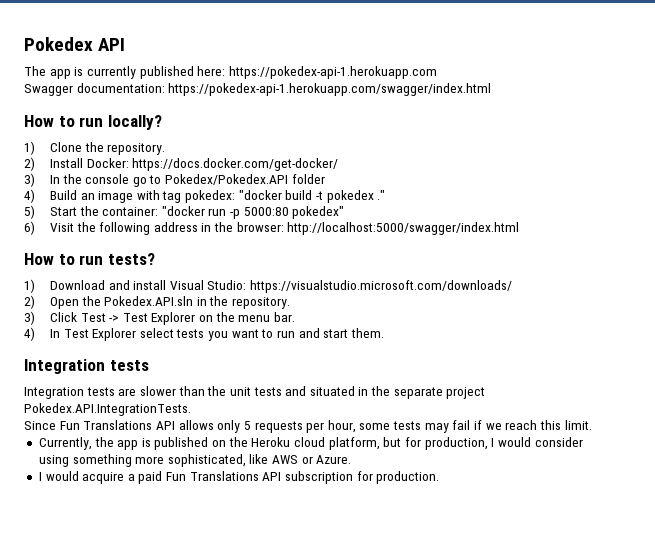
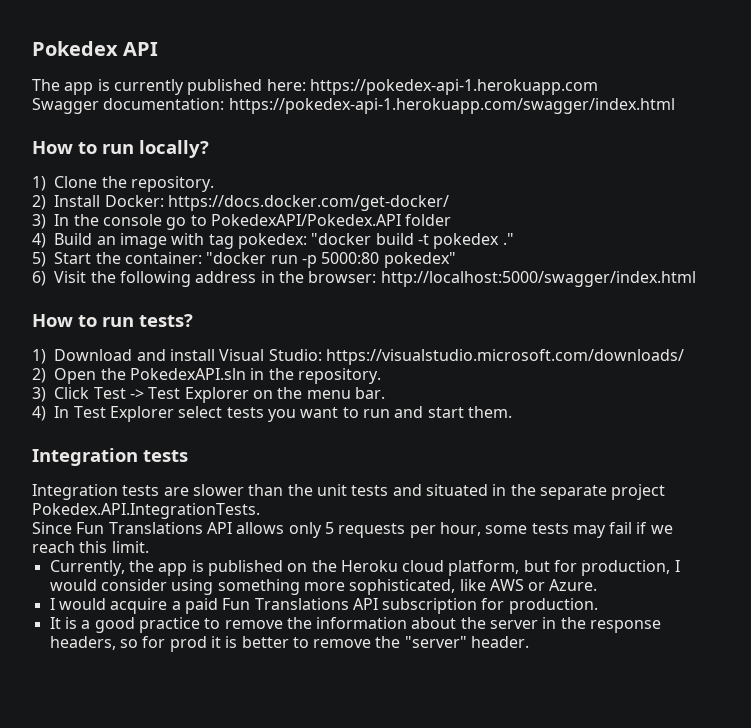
- 3) In the console go to Pokedex/Pokedex.API folder
+ 3) In the console go to PokedexAPI/Pokedex.API folder
- 2) Open the Pokedex.API.sln in the repository.
+ 2) Open the PokedexAPI.sln in the repository.
+ It is a good practice to remove the information about the server in the response headers, so for prod it is better to remove the "server" header.

